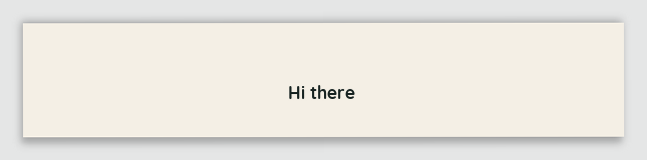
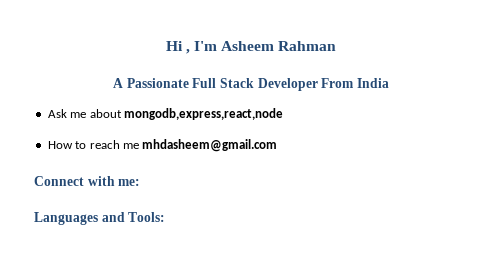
- Hi there
+ Hi , I'm Asheem Rahman
+ A Passionate Full Stack Developer From India
+ Ask me about mongodb,express,react,node
+ How to reach me mhdasheem@gmail.com
+ Connect with me:
+ Languages and Tools:

